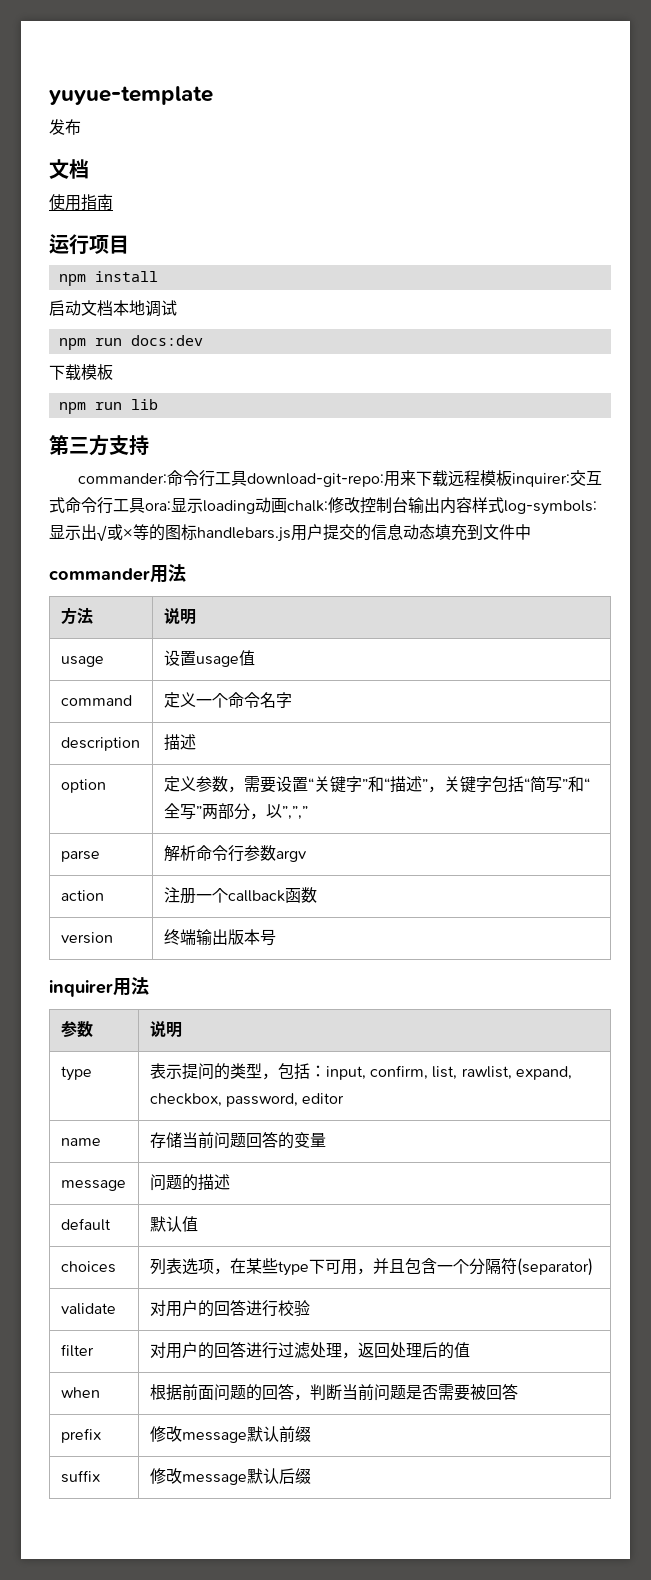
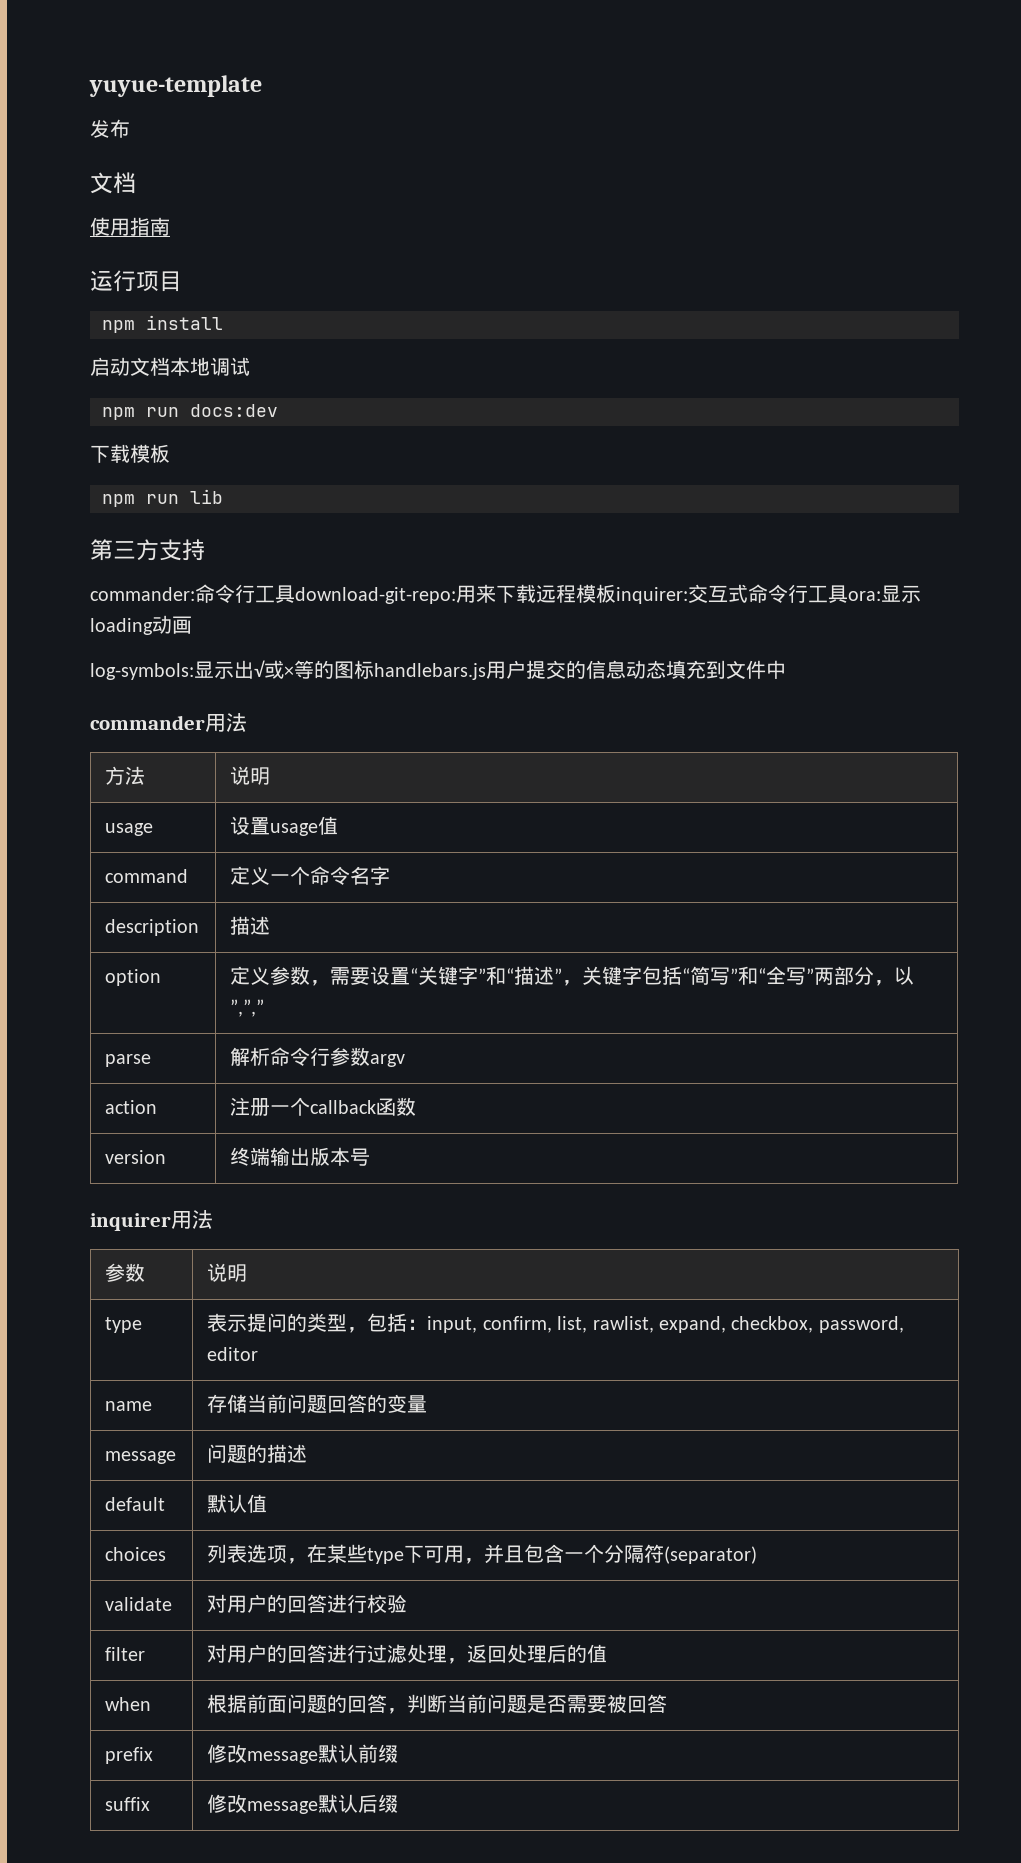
- commander:命令行工具download-git-repo:用来下载远程模板inquirer:交互式命令行工具ora:显示loading动画chalk:修改控制台输出内容样式log-symbols:显示出√或×等的图标handlebars.js用户提交的信息动态填充到文件中
+ commander:命令行工具download-git-repo:用来下载远程模板inquirer:交互式命令行工具ora:显示loading动画
+ log-symbols:显示出√或×等的图标handlebars.js用户提交的信息动态填充到文件中

